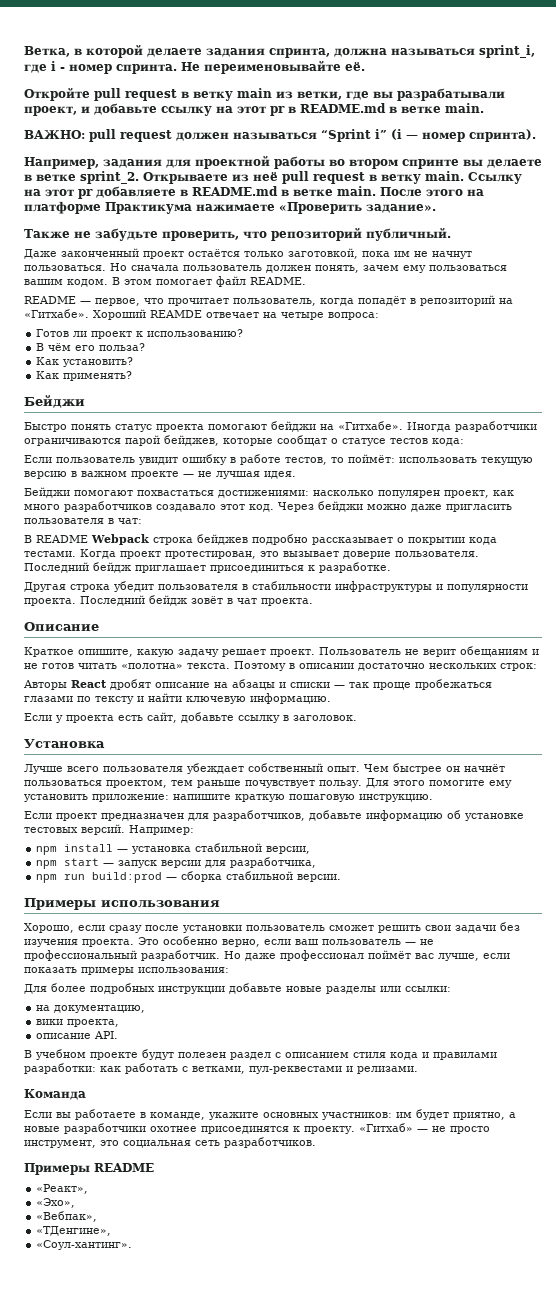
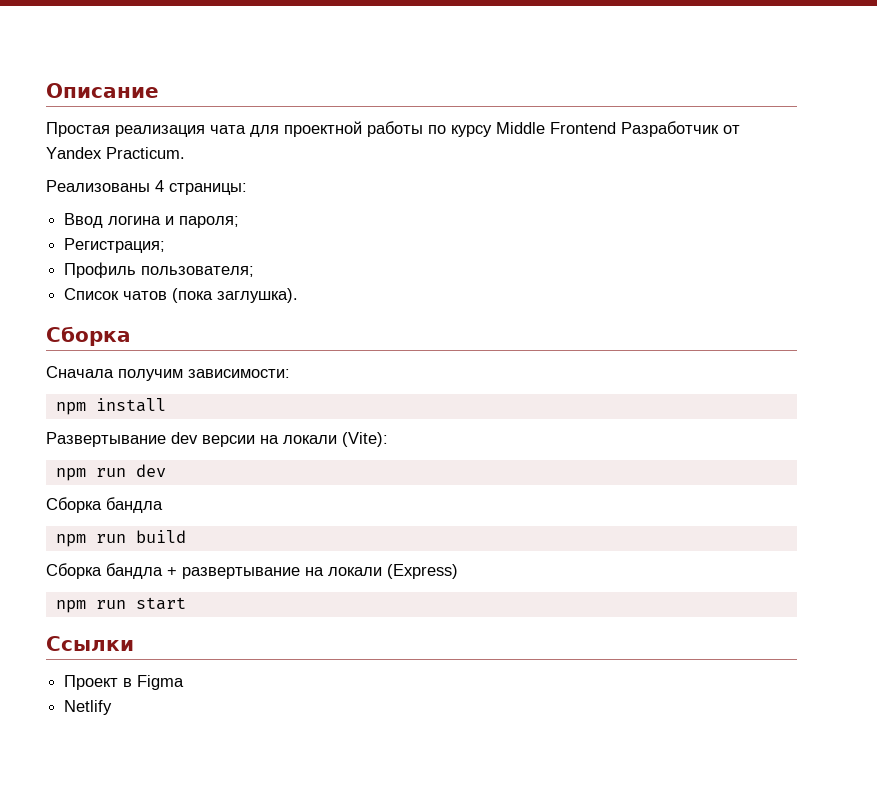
- Ветка, в которой делаете задания спринта, должна называться sprint_i, где i - номер спринта. Не переименовывайте её.
- Откройте pull request в ветку main из ветки, где вы разрабатывали проект, и добавьте ссылку на этот pr в README.md в ветке main.
- ВАЖНО: pull request должен называться “Sprint i” (i — номер спринта).
- Например, задания для проектной работы во втором спринте вы делаете в ветке sprint_2. Открываете из неё pull request в ветку main. Ссылку на этот pr добавляете в README.md в ветке main. После этого на платформе Практикума нажимаете «Проверить задание».
- Также не забудьте проверить, что репозиторий публичный.
- Даже законченный проект остаётся только заготовкой, пока им не начнут пользоваться. Но сначала пользователь должен понять, зачем ему пользоваться вашим кодом. В этом помогает файл README.
- README — первое, что прочитает пользователь, когда попадёт в репозиторий на «Гитхабе». Хороший REAMDE отвечает на четыре вопроса:
- Готов ли проект к использованию?
- В чём его польза?
- Как установить?
- Как применять?
- Бейджи
- Быстро понять статус проекта помогают бейджи на «Гитхабе». Иногда разработчики ограничиваются парой бейджев, которые сообщат о статусе тестов кода:
- Если пользователь увидит ошибку в работе тестов, то поймёт: использовать текущую версию в важном проекте — не лучшая идея.
- Бейджи помогают похвастаться достижениями: насколько популярен проект, как много разработчиков создавало этот код. Через бейджи можно даже пригласить пользователя в чат:
- В README Webpack строка бейджев подробно рассказывает о покрытии кода тестами. Когда проект протестирован, это вызывает доверие пользователя. Последний бейдж приглашает присоединиться к разработке.
- Другая строка убедит пользователя в стабильности инфраструктуры и популярности проекта. Последний бейдж зовёт в чат проекта.
  Описание
- Краткое опишите, какую задачу решает проект. Пользователь не верит обещаниям и не готов читать «полотна» текста. Поэтому в описании достаточно нескольких строк:
- Авторы React дробят описание на абзацы и списки — так проще пробежаться глазами по тексту и найти ключевую информацию.
- Если у проекта есть сайт, добавьте ссылку в заголовок.
- Установка
- Лучше всего пользователя убеждает собственный опыт. Чем быстрее он начнёт пользоваться проектом, тем раньше почувствует пользу. Для этого помогите ему установить приложение: напишите краткую пошаговую инструкцию.
- Если проект предназначен для разработчиков, добавьте информацию об установке тестовых версий. Например:
- npm install — установка стабильной версии,
- npm start — запуск версии для разработчика,
- npm run build:prod — сборка стабильной версии.
- Примеры использования
- Хорошо, если сразу после установки пользователь сможет решить свои задачи без изучения проекта. Это особенно верно, если ваш пользователь — не профессиональный разработчик. Но даже профессионал поймёт вас лучше, если показать примеры использования:
- Для более подробных инструкции добавьте новые разделы или ссылки:
- на документацию,
- вики проекта,
- описание API.
- В учебном проекте будут полезен раздел с описанием стиля кода и правилами разработки: как работать с ветками, пул-реквестами и релизами.
- Команда
- Если вы работаете в команде, укажите основных участников: им будет приятно, а новые разработчики охотнее присоединятся к проекту. «Гитхаб» — не просто инструмент, это социальная сеть разработчиков.
- Примеры README
- «Реакт»,
- «Эхо»,
- «Вебпак»,
- «ТДенгине»,
- «Соул-хантинг».
+ Простая реализация чата для проектной работы по курсу Middle Frontend Разработчик от Yandex Practicum.
+ Реализованы 4 страницы:
+ Ввод логина и пароля;
+ Регистрация;
+ Профиль пользователя;
+ Список чатов (пока заглушка).
+ Сборка
+ Сначала получим зависимости:
+ npm install
+ Развертывание dev версии на локали (Vite):
+ npm run dev
+ Сборка бандла
+ npm run build
+ Сборка бандла + развертывание на локали (Express)
+ npm run start
+ Ссылки
+ Проект в Figma
+ Netlify

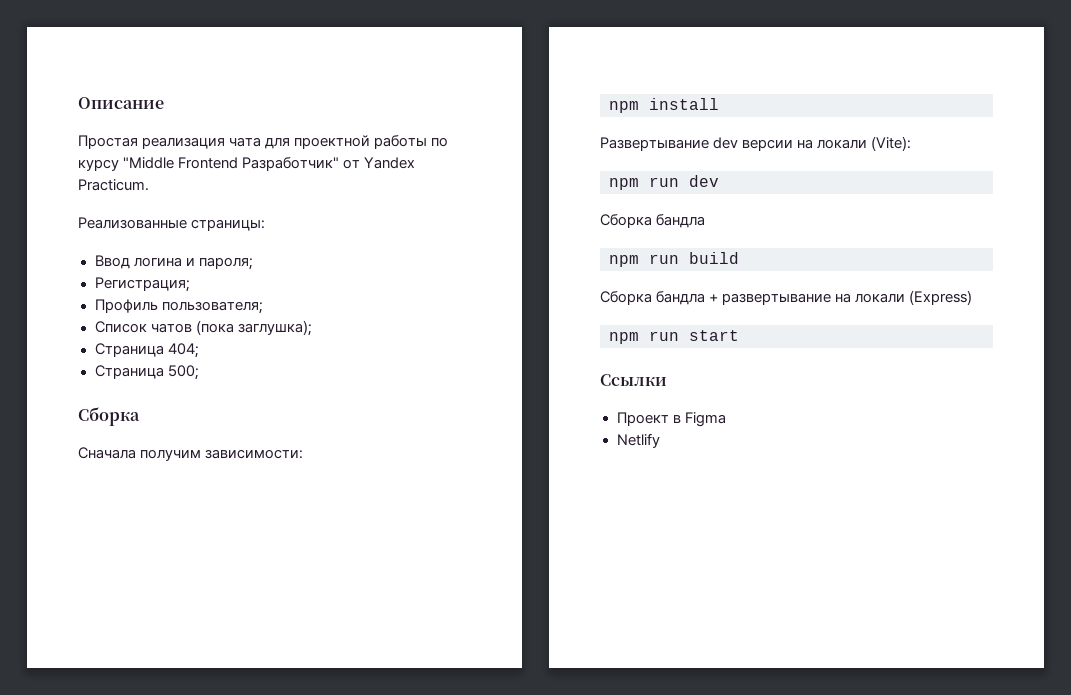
- Простая реализация чата для проектной работы по курсу Middle Frontend Разработчик от Yandex Practicum.
+ Простая реализация чата для проектной работы по курсу "Middle Frontend Разработчик" от Yandex Practicum.
- Реализованы 4 страницы:
+ Реализованные страницы:
- Список чатов (пока заглушка).
+ Список чатов (пока заглушка);
+ Страница 404;
+ Страница 500;

